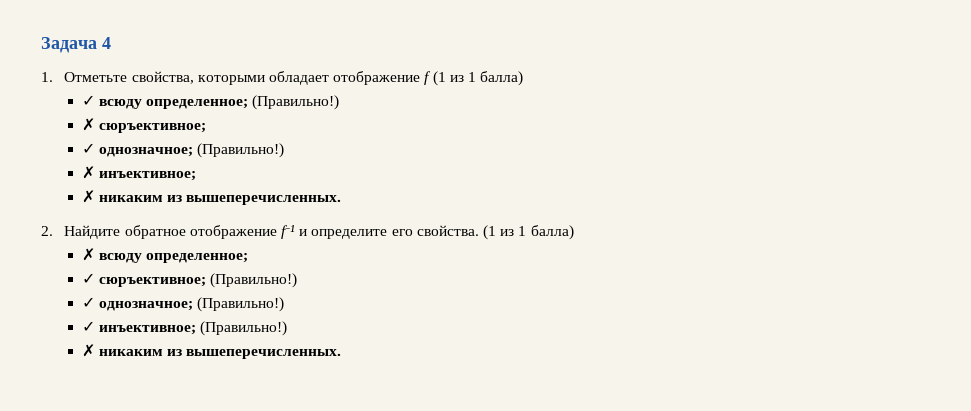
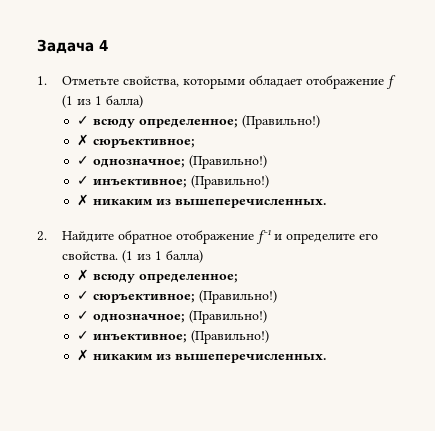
  ✗ сюръективное;
  ✓ однозначное; (Правильно!)
- ✗ инъективное;
+ ✓ инъективное; (Правильно!)

